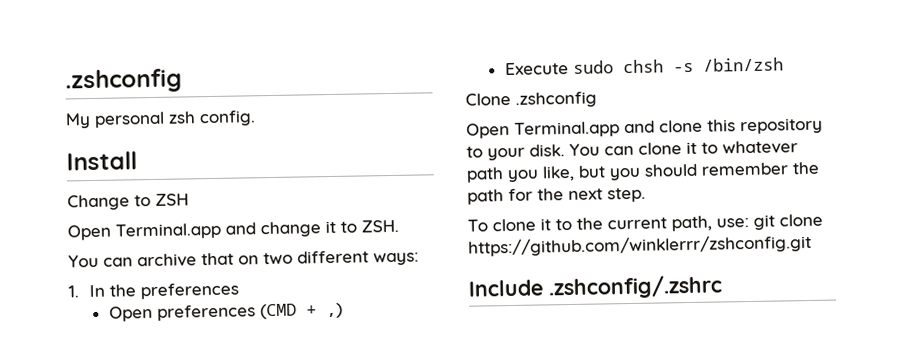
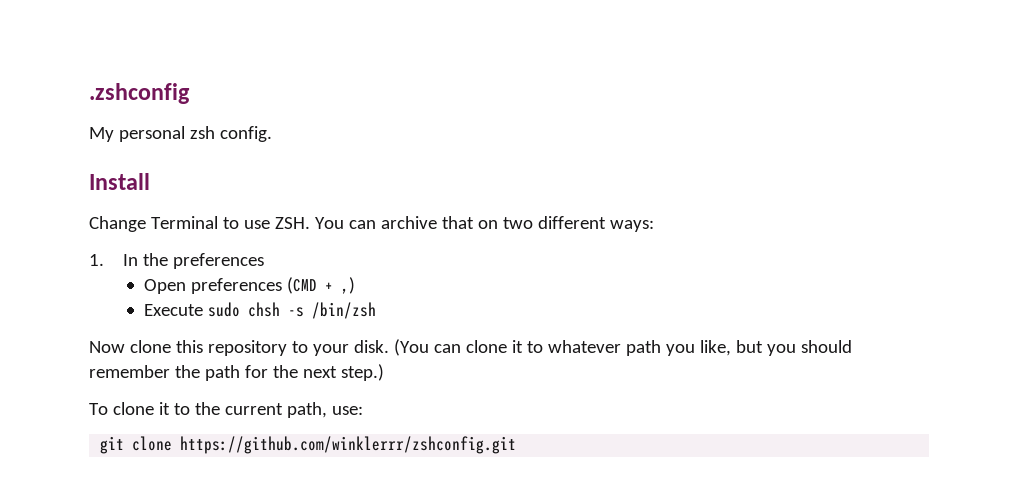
- Change to ZSH
- Open Terminal.app and change it to ZSH.
- You can archive that on two different ways:
+ Change Terminal to use ZSH. You can archive that on two different ways:
- Clone .zshconfig
- Open Terminal.app and clone this repository to your disk.
+ Now clone this repository to your disk.
- You can clone it to whatever path you like, but you should remember the path for the next step.
+ (You can clone it to whatever path you like, but you should remember the path for the next step.)
- To clone it to the current path, use: git clone https://github.com/winklerrr/zshconfig.git
+ To clone it to the current path, use:
+ git clone https://github.com/winklerrr/zshconfig.git
- Include .zshconfig/.zshrc

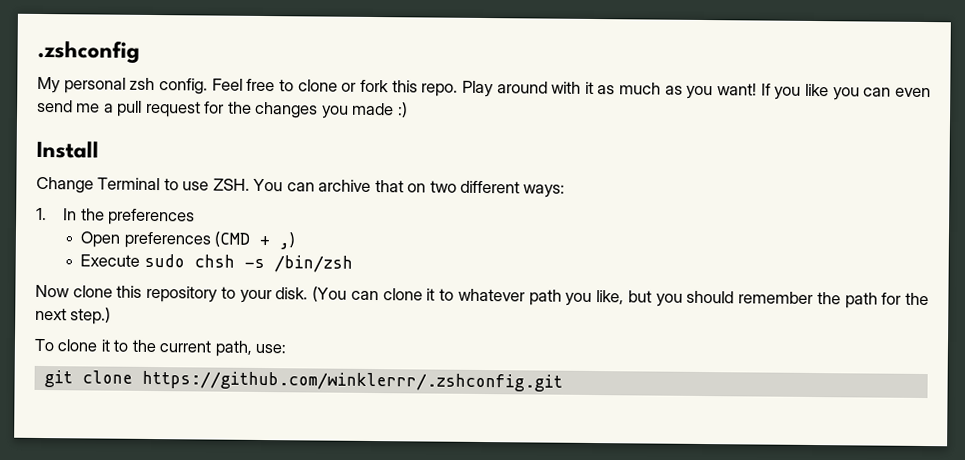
+ Feel free to clone or fork this repo. Play around with it as much as you want! If you like you can even send me a pull request for the changes you made :)
- git clone https://github.com/winklerrr/zshconfig.git
+ git clone https://github.com/winklerrr/.zshconfig.git

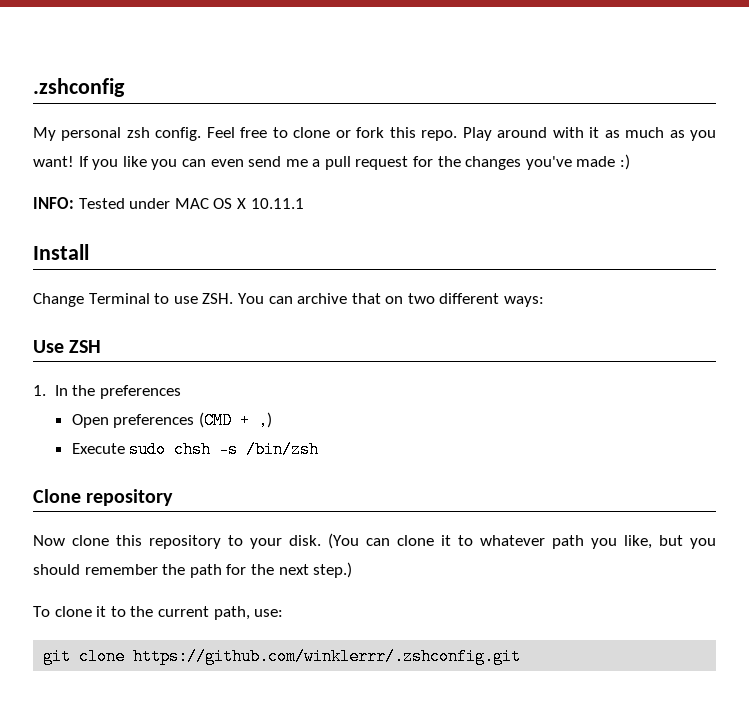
- If you like you can even send me a pull request for the changes you made :)
+ If you like you can even send me a pull request for the changes you've made :)
+ INFO: Tested under MAC OS X 10.11.1
+ Use ZSH
+ Clone repository

